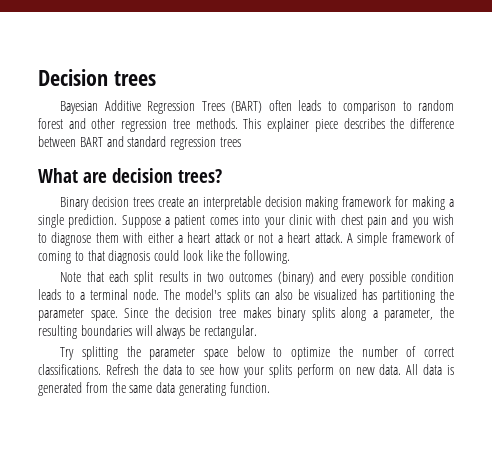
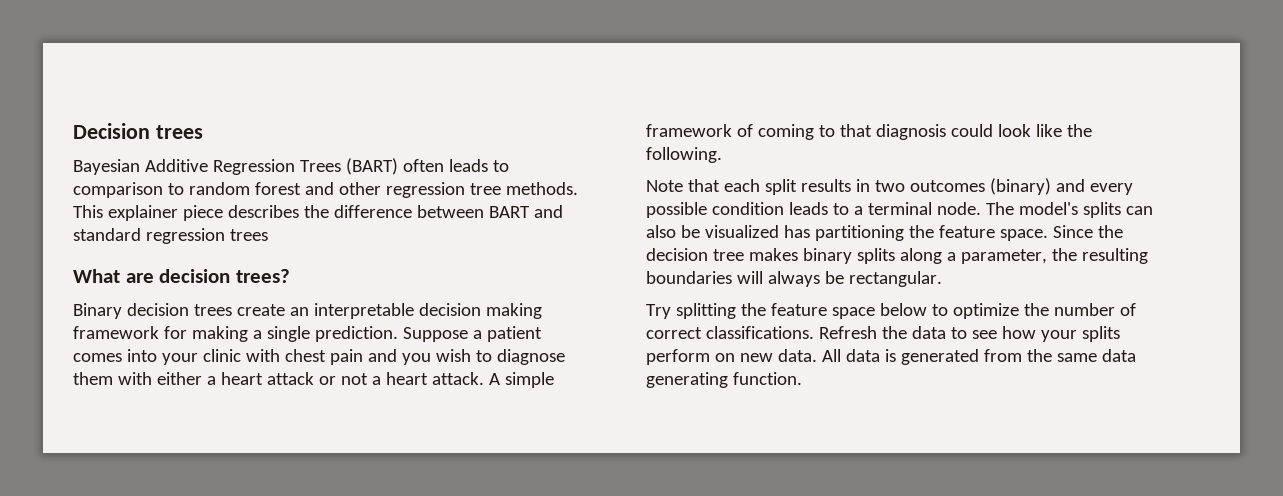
- The model's splits can also be visualized has partitioning the parameter space.
+ The model's splits can also be visualized has partitioning the feature space.
- Try splitting the parameter space below to optimize the number of correct classifications.
+ Try splitting the feature space below to optimize the number of correct classifications.

